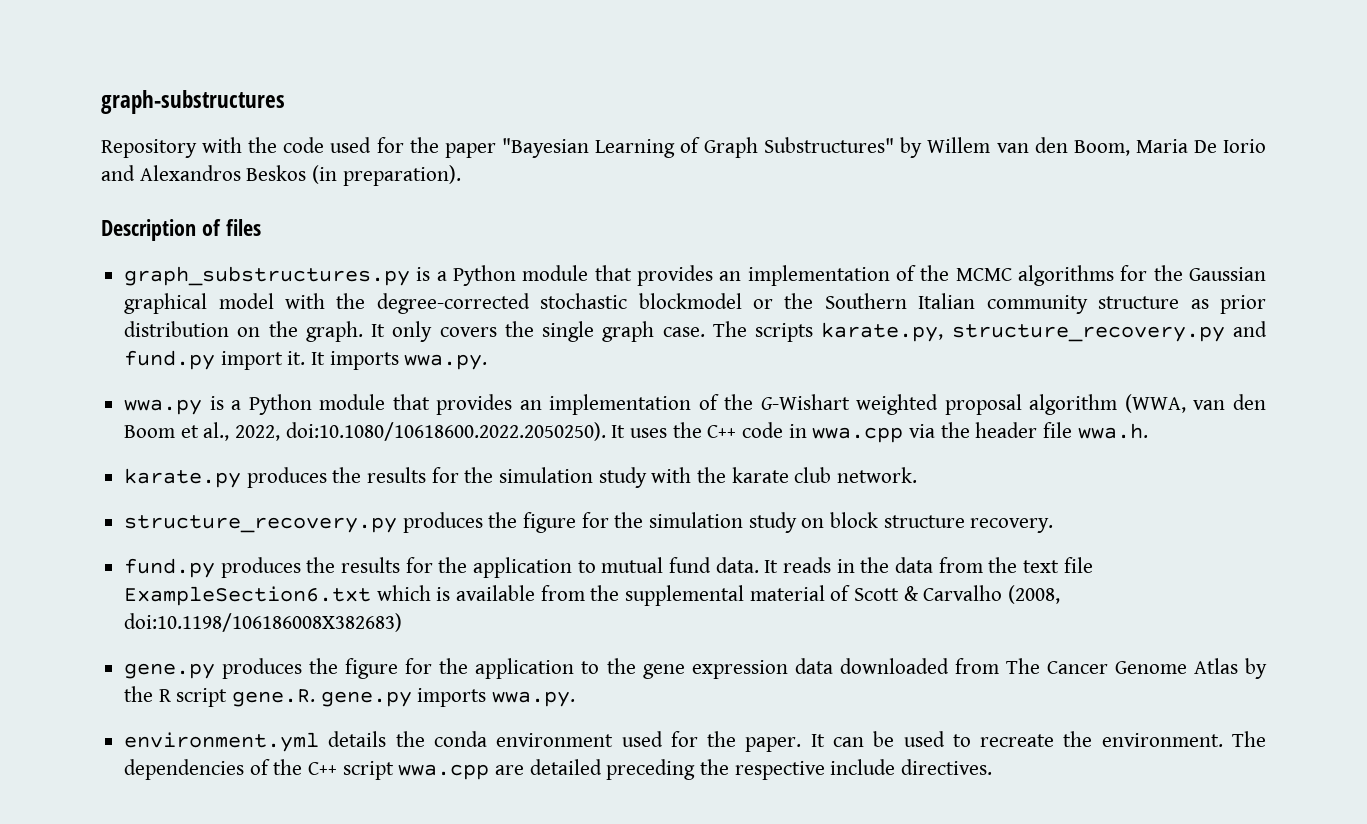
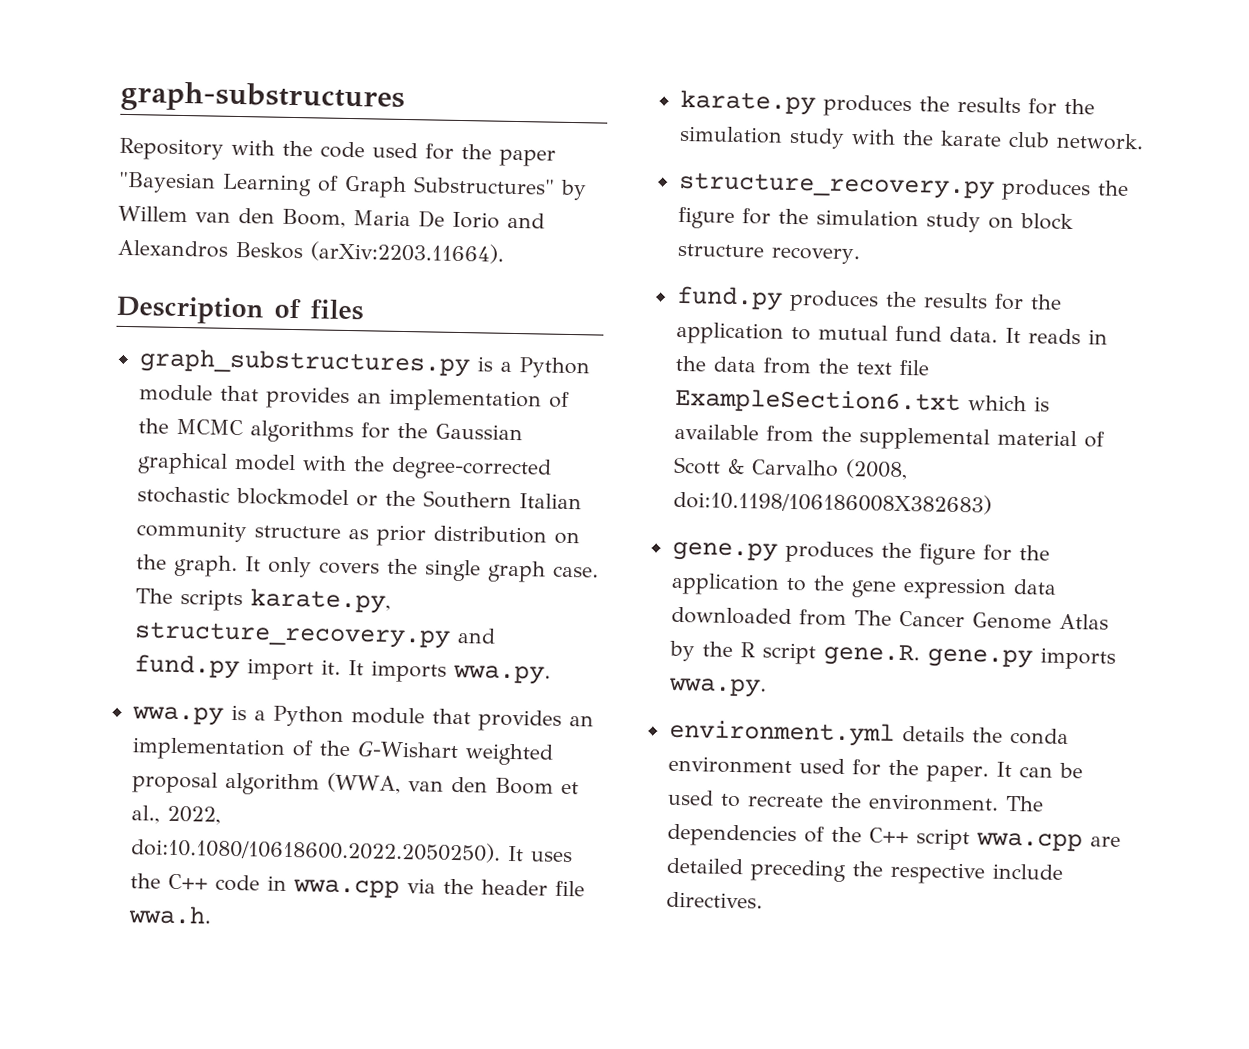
- Repository with the code used for the paper "Bayesian Learning of Graph Substructures" by Willem van den Boom, Maria De Iorio and Alexandros Beskos (in preparation).
+ Repository with the code used for the paper "Bayesian Learning of Graph Substructures" by Willem van den Boom, Maria De Iorio and Alexandros Beskos (arXiv:2203.11664).

